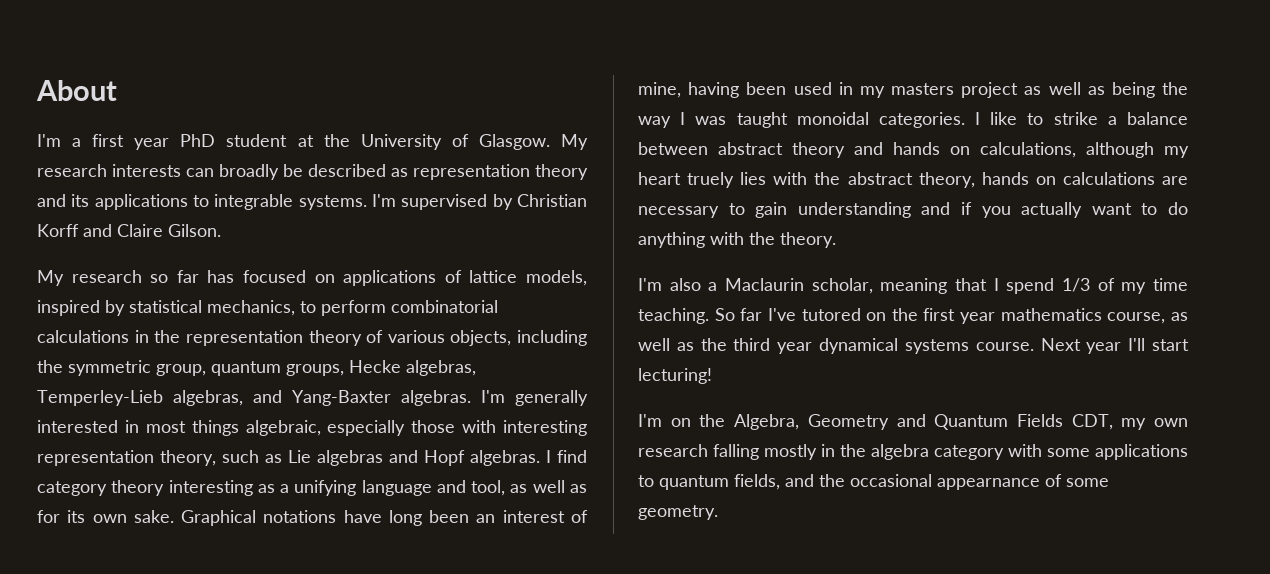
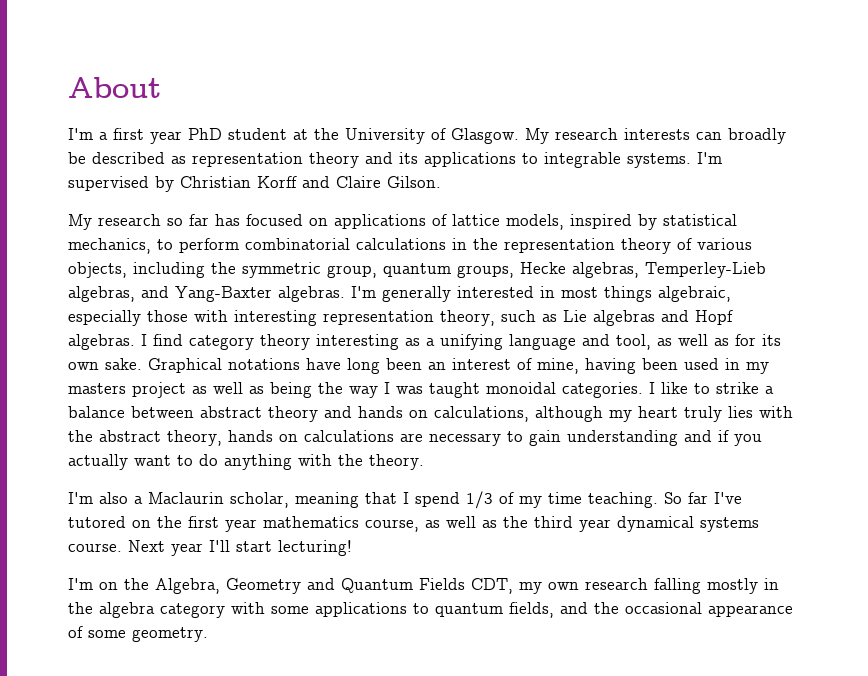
- I like to strike a balance between abstract theory and hands on calculations, although my heart truely lies with the abstract theory, hands on calculations are necessary to gain understanding and if you actually want to do anything with the theory.
+ I like to strike a balance between abstract theory and hands on calculations, although my heart truly lies with the abstract theory, hands on calculations are necessary to gain understanding and if you actually want to do anything with the theory.
- I'm on the Algebra, Geometry and Quantum Fields CDT, my own research falling mostly in the algebra category with some applications to quantum fields, and the occasional appearnance of some geometry.
+ I'm on the Algebra, Geometry and Quantum Fields CDT, my own research falling mostly in the algebra category with some applications to quantum fields, and the occasional appearance of some geometry.

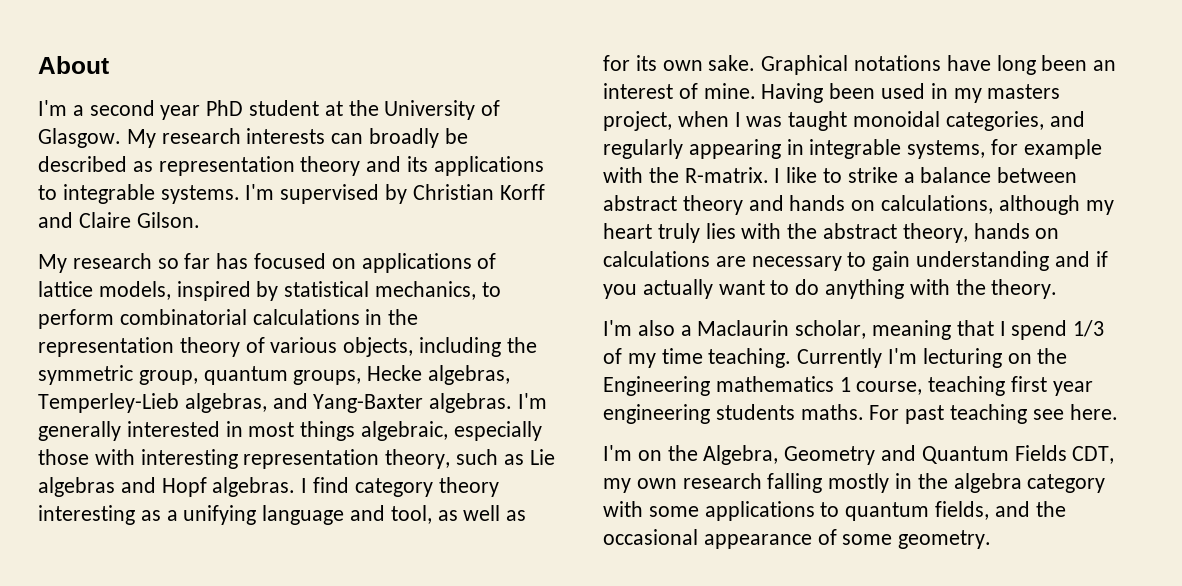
- I'm a first year PhD student at the University of Glasgow.
+ I'm a second year PhD student at the University of Glasgow.
- Graphical notations have long been an interest of mine, having been used in my masters project as well as being the way I was taught monoidal categories.
+ Graphical notations have long been an interest of mine. Having been used in my masters project, when I was taught monoidal categories, and regularly appearing in integrable systems, for example with the R-matrix.
- So far I've tutored on the first year mathematics course, as well as the third year dynamical systems course. Next year I'll start lecturing!
+ Currently I'm lecturing on the Engineering mathematics 1 course, teaching first year engineering students maths. For past teaching see here.

